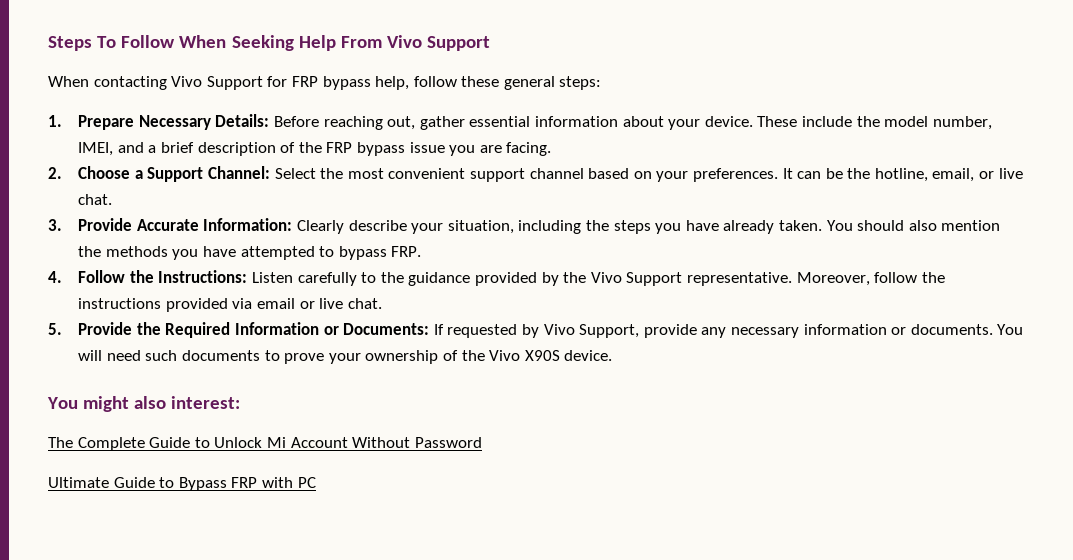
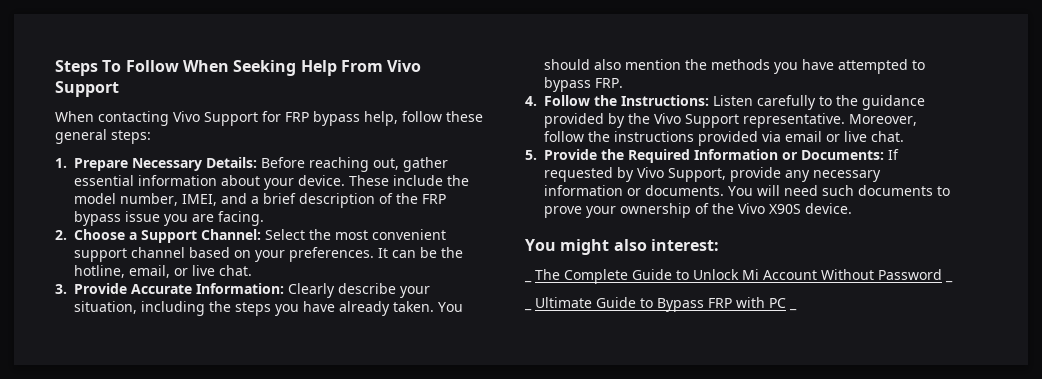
- The Complete Guide to Unlock Mi Account Without Password
- Ultimate Guide to Bypass FRP with PC
+ _ The Complete Guide to Unlock Mi Account Without Password _
+ _ Ultimate Guide to Bypass FRP with PC _

